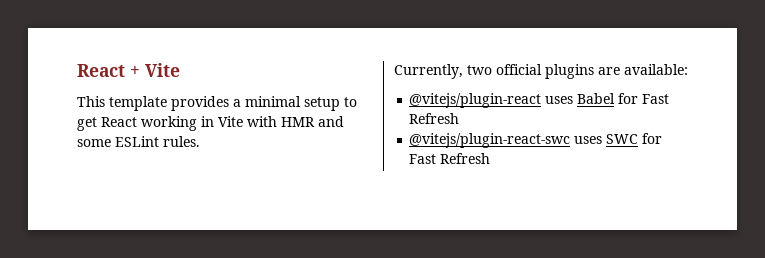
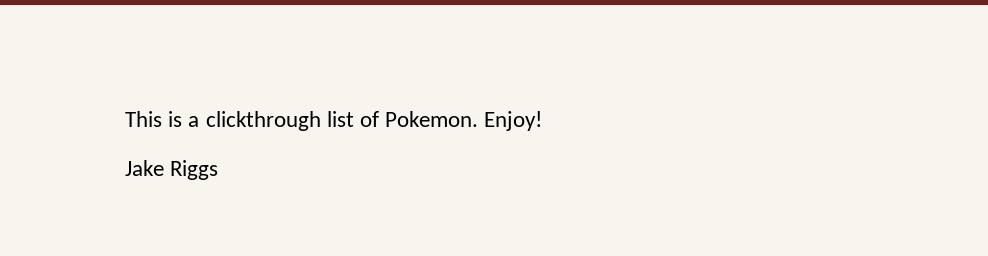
- React + Vite
- This template provides a minimal setup to get React working in Vite with HMR and some ESLint rules.
- Currently, two official plugins are available:
- @vitejs/plugin-react uses Babel for Fast Refresh
- @vitejs/plugin-react-swc uses SWC for Fast Refresh
+ This is a clickthrough list of Pokemon. Enjoy!
+ Jake Riggs

